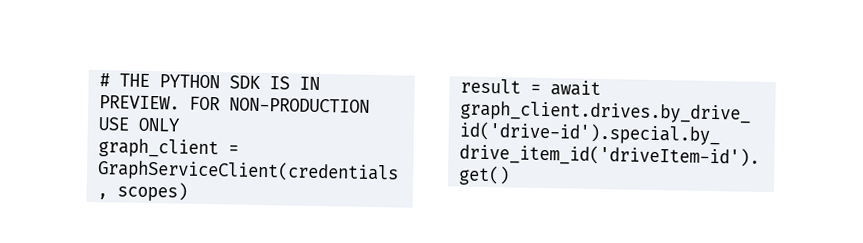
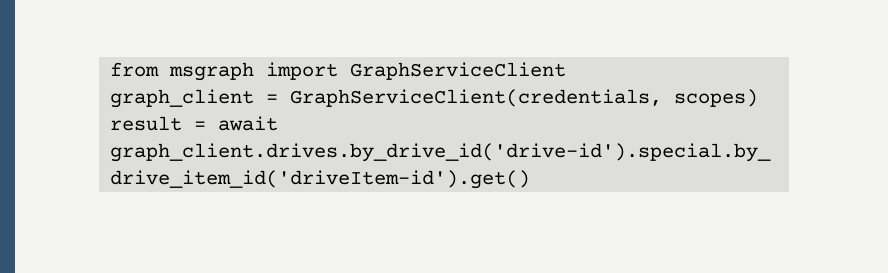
- # THE PYTHON SDK IS IN PREVIEW. FOR NON-PRODUCTION USE ONLY
+ from msgraph import GraphServiceClient

